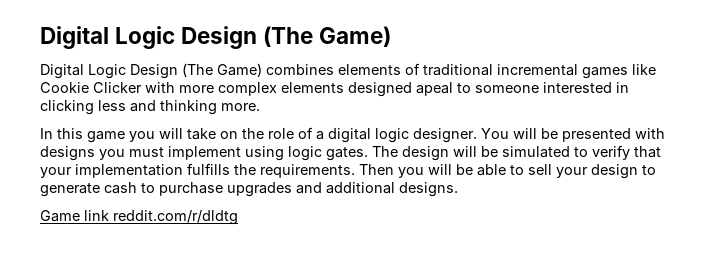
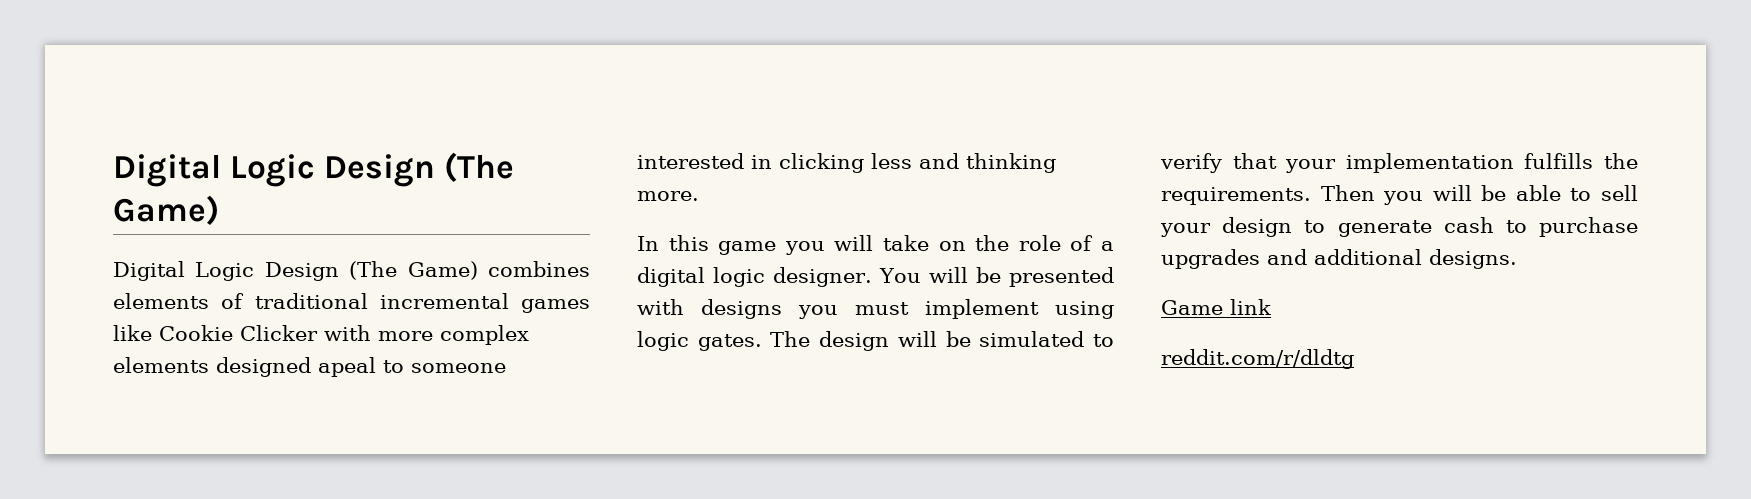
- Game link reddit.com/r/dldtg
+ Game link
+ reddit.com/r/dldtg

